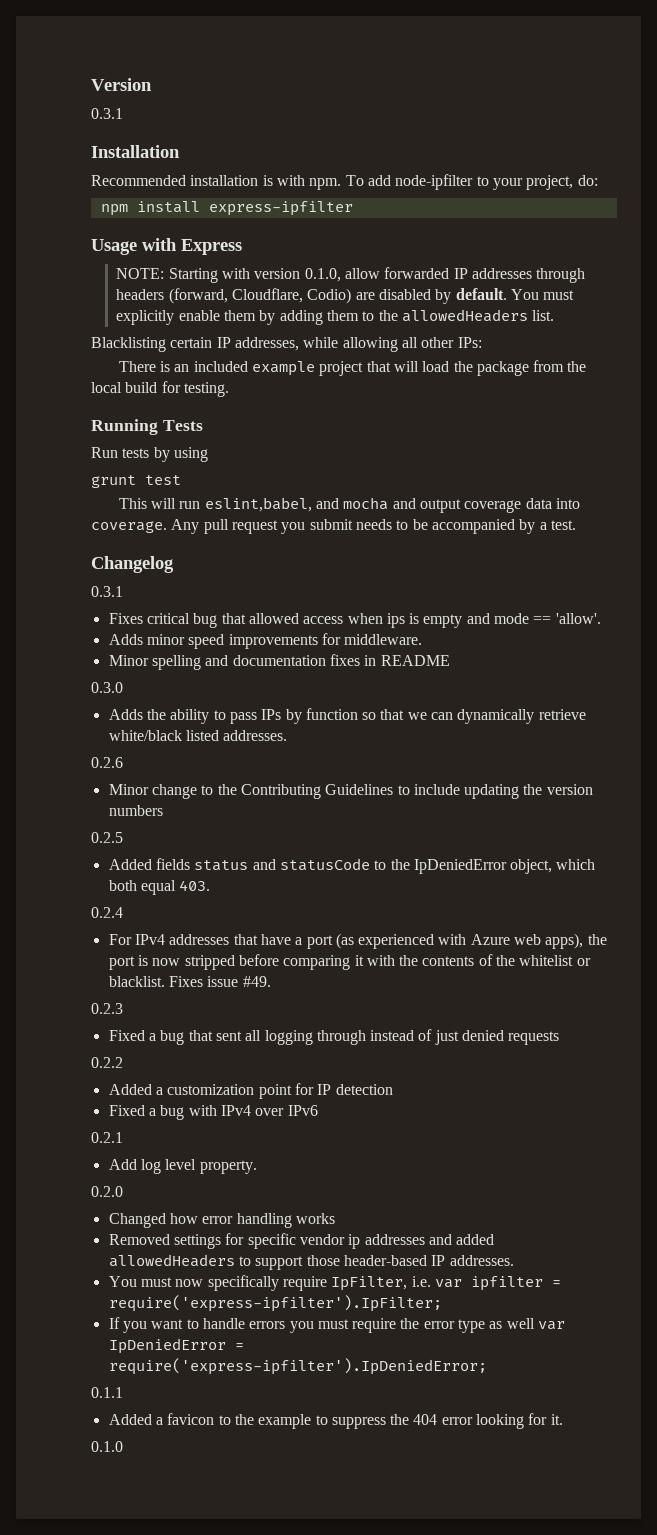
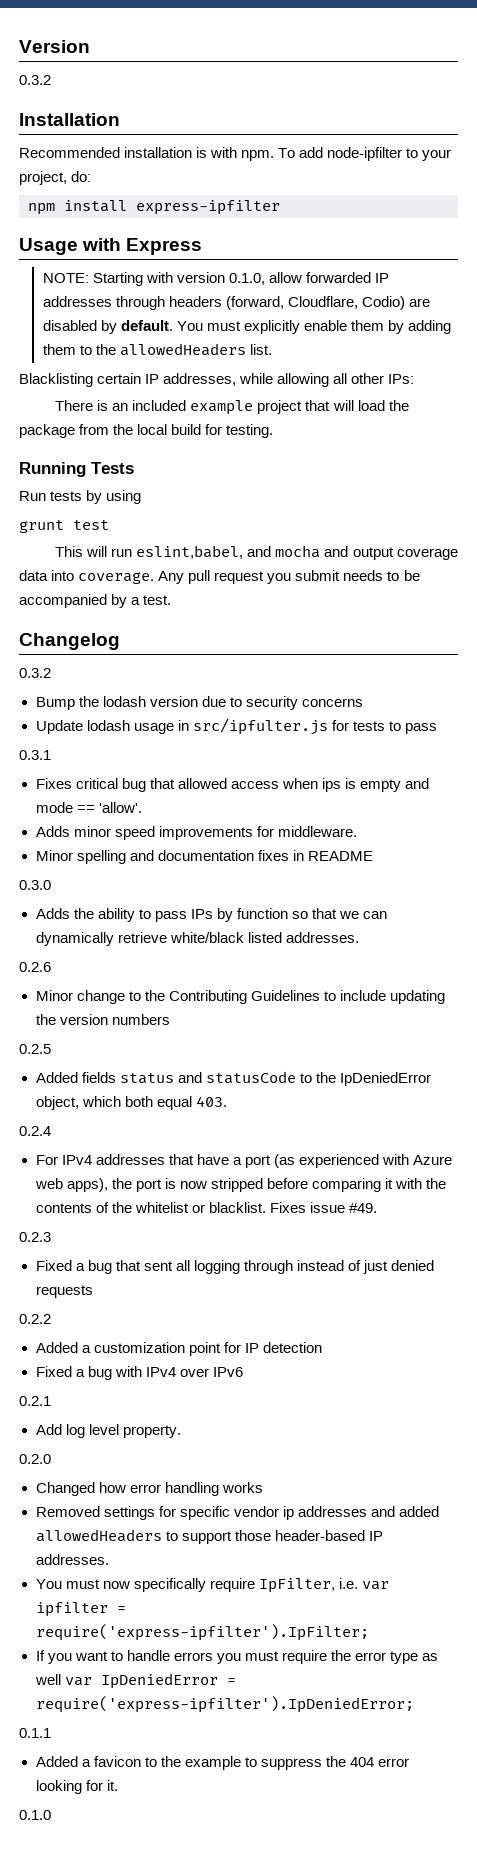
  Version
- 0.3.1
+ 0.3.2
  Changelog
+ 0.3.2
+ Bump the lodash version due to security concerns
+ Update lodash usage in src/ipfulter.js for tests to pass

